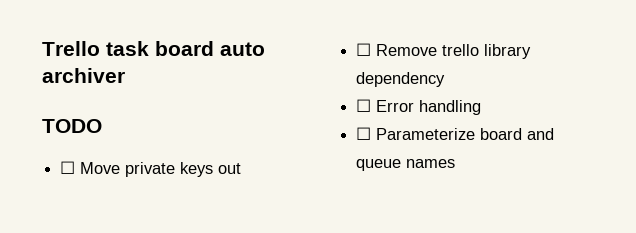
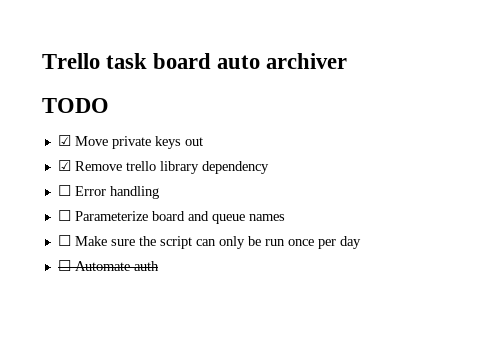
- ☐ Move private keys out
+ ☑ Move private keys out
- ☐ Remove trello library dependency
+ ☑ Remove trello library dependency
+ ☐ Make sure the script can only be run once per day
+ ☐ Automate auth

